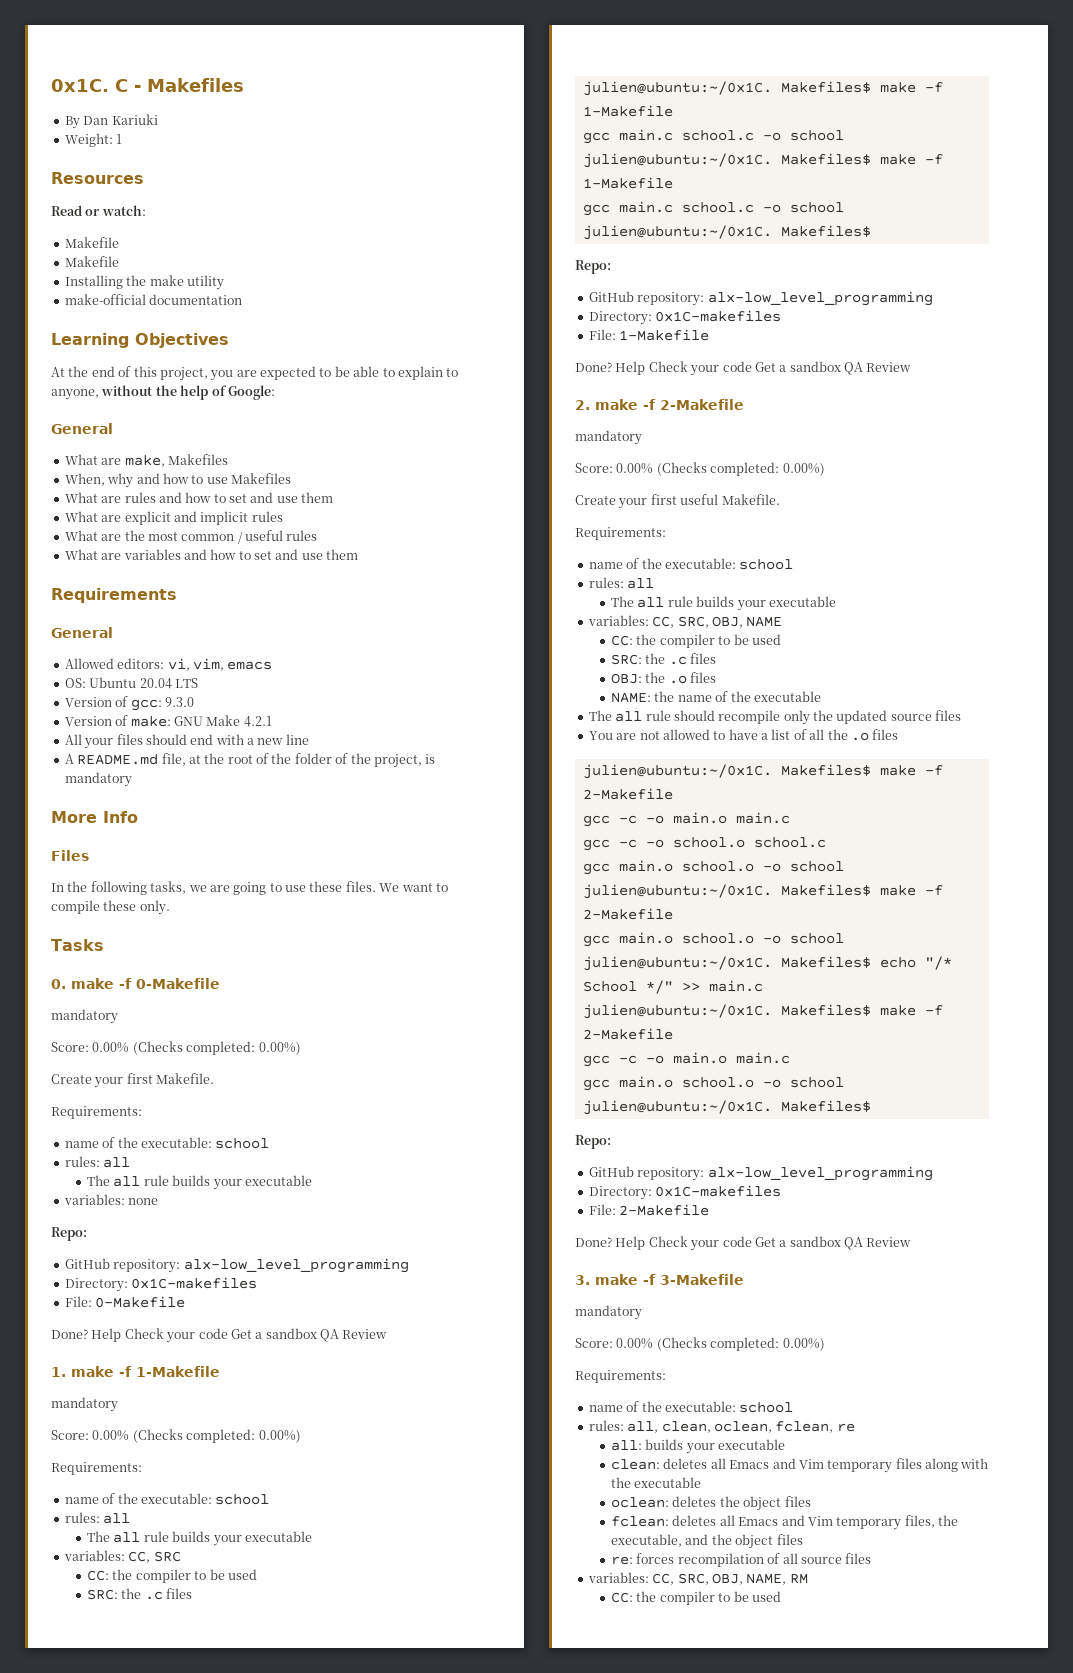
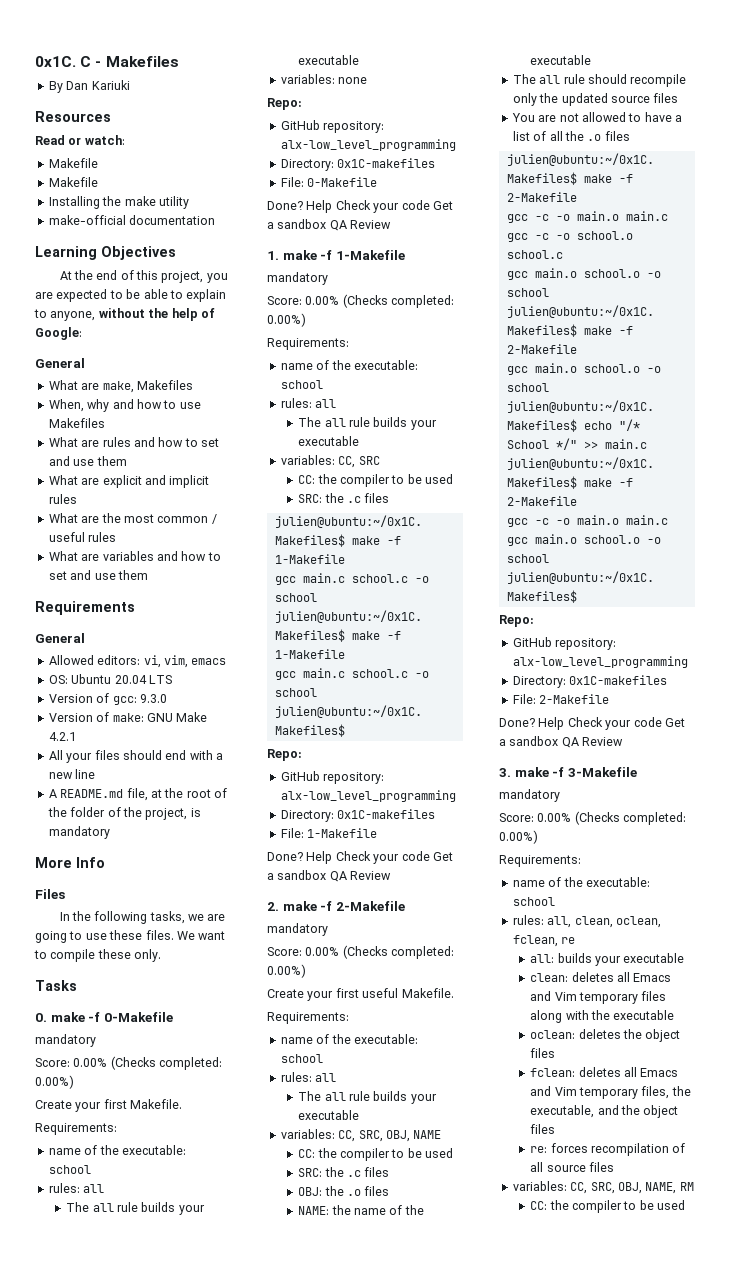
- Weight: 1

